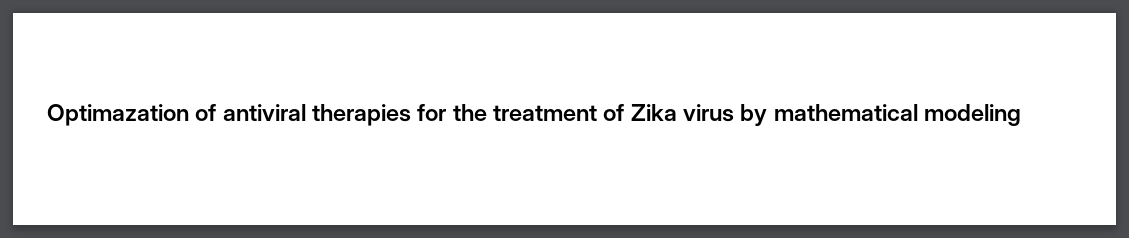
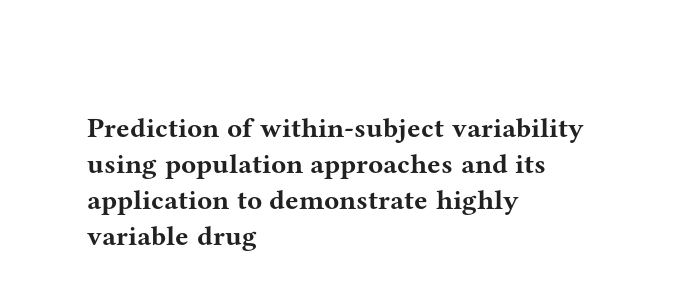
- Optimazation of antiviral therapies for the treatment of Zika virus by mathematical modeling
+ Prediction of within-subject variability using population approaches and its application to demonstrate highly variable drug

